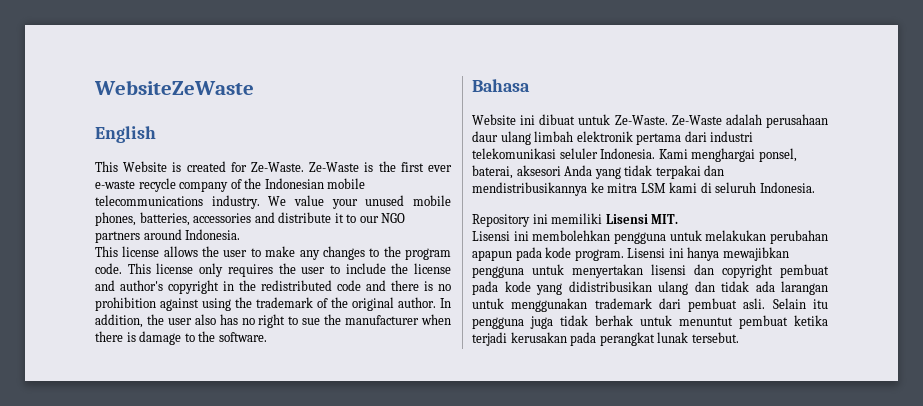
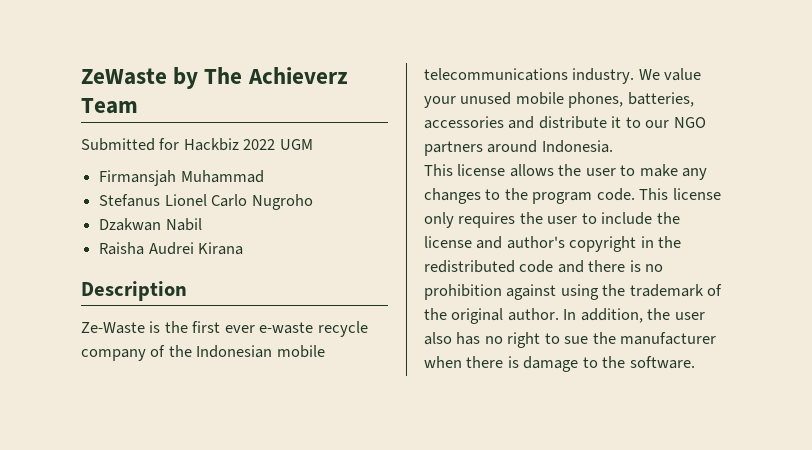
- WebsiteZeWaste
- English
- This Website is created for Ze-Waste. Ze-Waste is the first ever e-waste recycle company of the Indonesian mobile telecommunications industry.
+ ZeWaste by The Achieverz Team
+ Submitted for Hackbiz 2022 UGM
+ Firmansjah Muhammad
+ Stefanus Lionel Carlo Nugroho
+ Dzakwan Nabil
+ Raisha Audrei Kirana
+ Description
+ Ze-Waste is the first ever e-waste recycle company of the Indonesian mobile telecommunications industry.
- Bahasa
- Website ini dibuat untuk Ze-Waste. Ze-Waste adalah perusahaan daur ulang limbah elektronik pertama dari industri telekomunikasi seluler Indonesia. Kami menghargai ponsel, baterai, aksesori Anda yang tidak terpakai dan mendistribusikannya ke mitra LSM kami di seluruh Indonesia.
- Repository ini memiliki Lisensi MIT.
- Lisensi ini membolehkan pengguna untuk melakukan perubahan apapun pada kode program. Lisensi ini hanya mewajibkan pengguna untuk menyertakan lisensi dan copyright pembuat pada kode yang didistribusikan ulang dan tidak ada larangan untuk menggunakan trademark dari pembuat asli. Selain itu pengguna juga tidak berhak untuk menuntut pembuat ketika terjadi kerusakan pada perangkat lunak tersebut.

